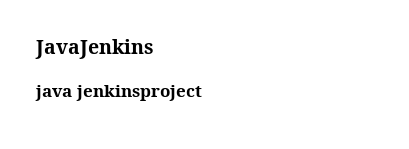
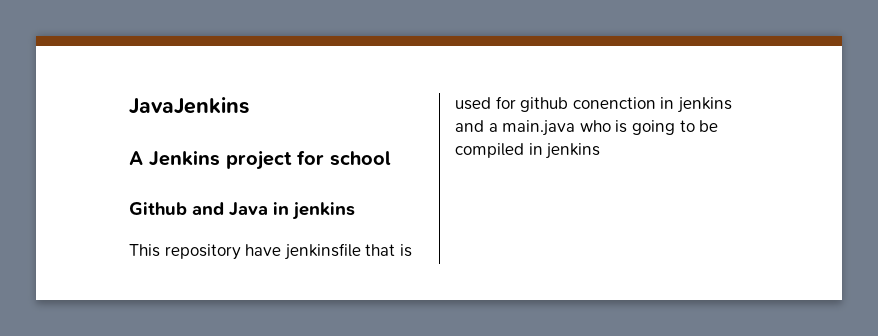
- java jenkinsproject
+ A Jenkins project for school
+ Github and Java in jenkins
+ This repository have jenkinsfile that is used for github conenction in jenkins and a main.java who is going to be compiled in jenkins

